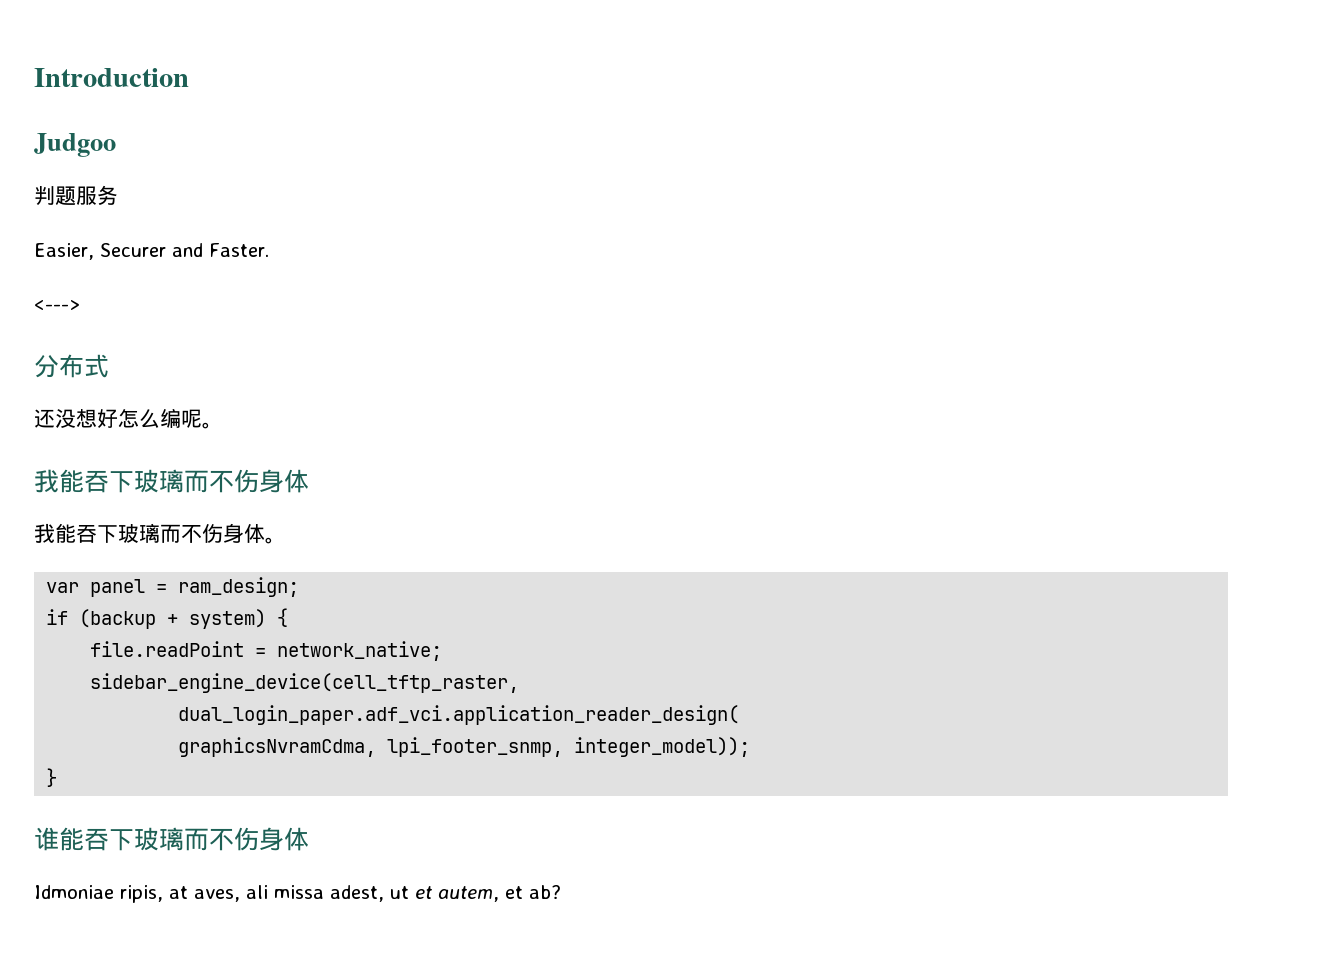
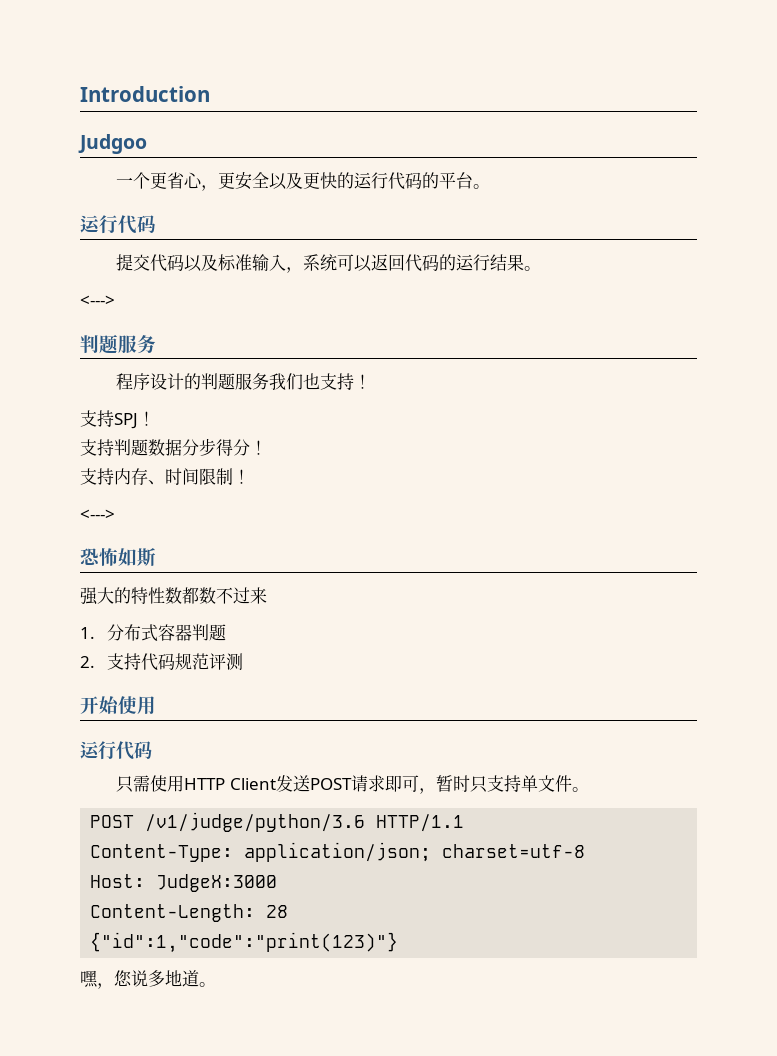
+ 一个更省心，更安全以及更快的运行代码的平台。
+ 运行代码
+ 提交代码以及标准输入，系统可以返回代码的运行结果。
+ <--->
  判题服务
- Easier, Securer and Faster.
+ 程序设计的判题服务我们也支持！
+ 支持SPJ！
+ 支持判题数据分步得分！
+ 支持内存、时间限制！
  <--->
- 分布式
- 还没想好怎么编呢。
- 我能吞下玻璃而不伤身体
- 我能吞下玻璃而不伤身体。
- var panel = ram_design;
- if (backup + system) {
- file.readPoint = network_native;
- sidebar_engine_device(cell_tftp_raster,
- dual_login_paper.adf_vci.application_reader_design(
- graphicsNvramCdma, lpi_footer_snmp, integer_model));
- }
- 谁能吞下玻璃而不伤身体
- Idmoniae ripis, at aves, ali missa adest, ut et autem, et ab?
+ 恐怖如斯
+ 强大的特性数都数不过来
+ 1.分布式容器判题
+ 2.支持代码规范评测
+ 开始使用
+ 运行代码
+ 只需使用HTTP Client发送POST请求即可，暂时只支持单文件。
+ POST /v1/judge/python/3.6 HTTP/1.1
+ Content-Type: application/json; charset=utf-8
+ Host: JudgeX:3000
+ Content-Length: 28
+ {"id":1,"code":"print(123)"}
+ 嘿，您说多地道。

